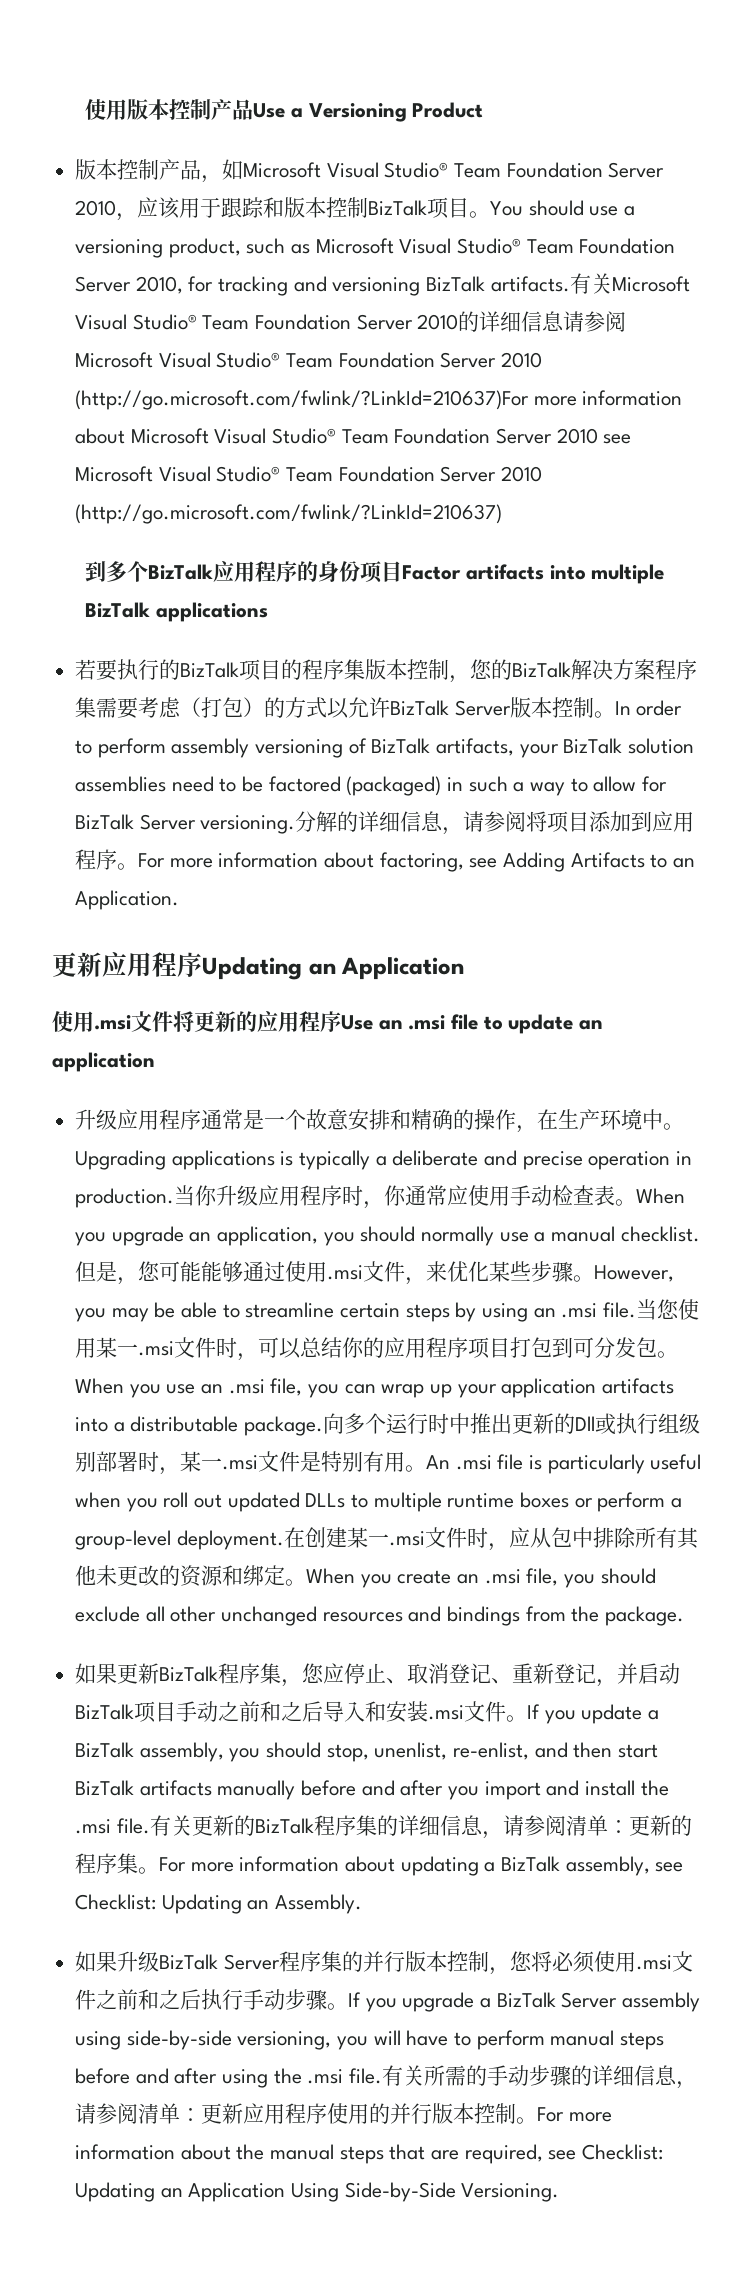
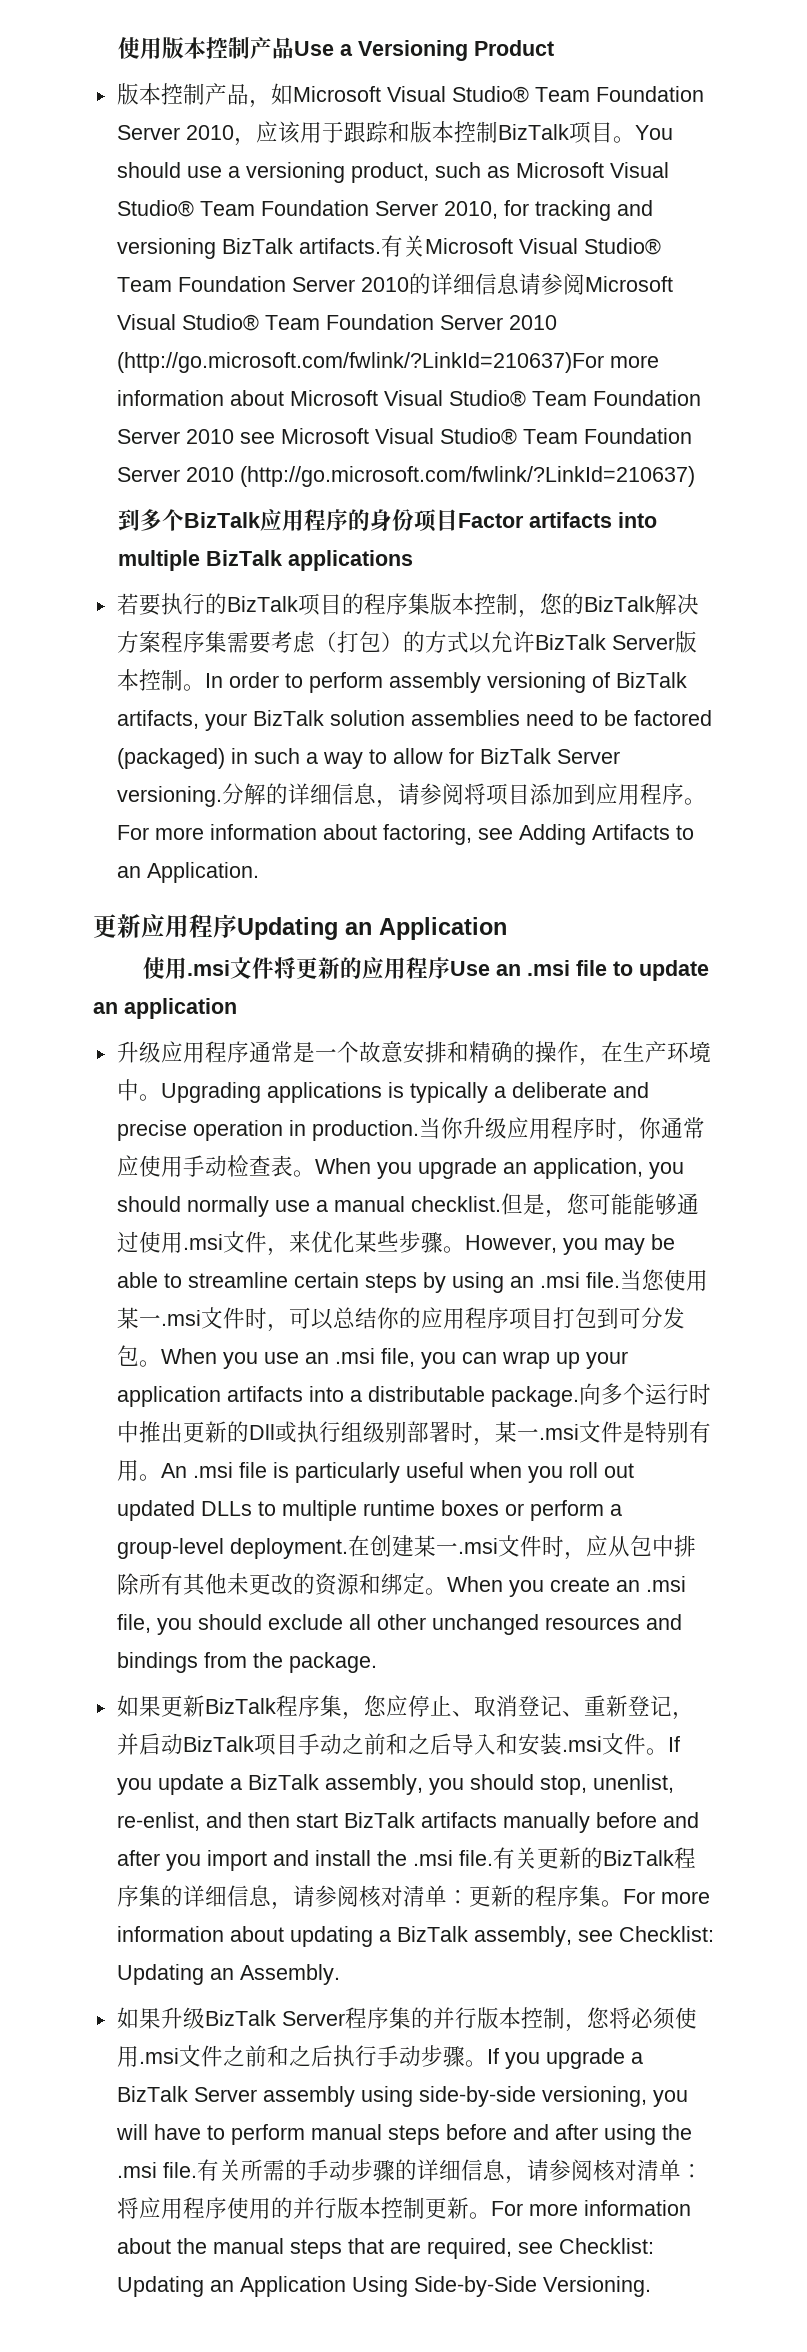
- 有关更新的BizTalk程序集的详细信息，请参阅清单：更新的程序集。
+ 有关更新的BizTalk程序集的详细信息，请参阅核对清单：更新的程序集。
- 有关所需的手动步骤的详细信息，请参阅清单：更新应用程序使用的并行版本控制。
+ 有关所需的手动步骤的详细信息，请参阅核对清单：将应用程序使用的并行版本控制更新。

